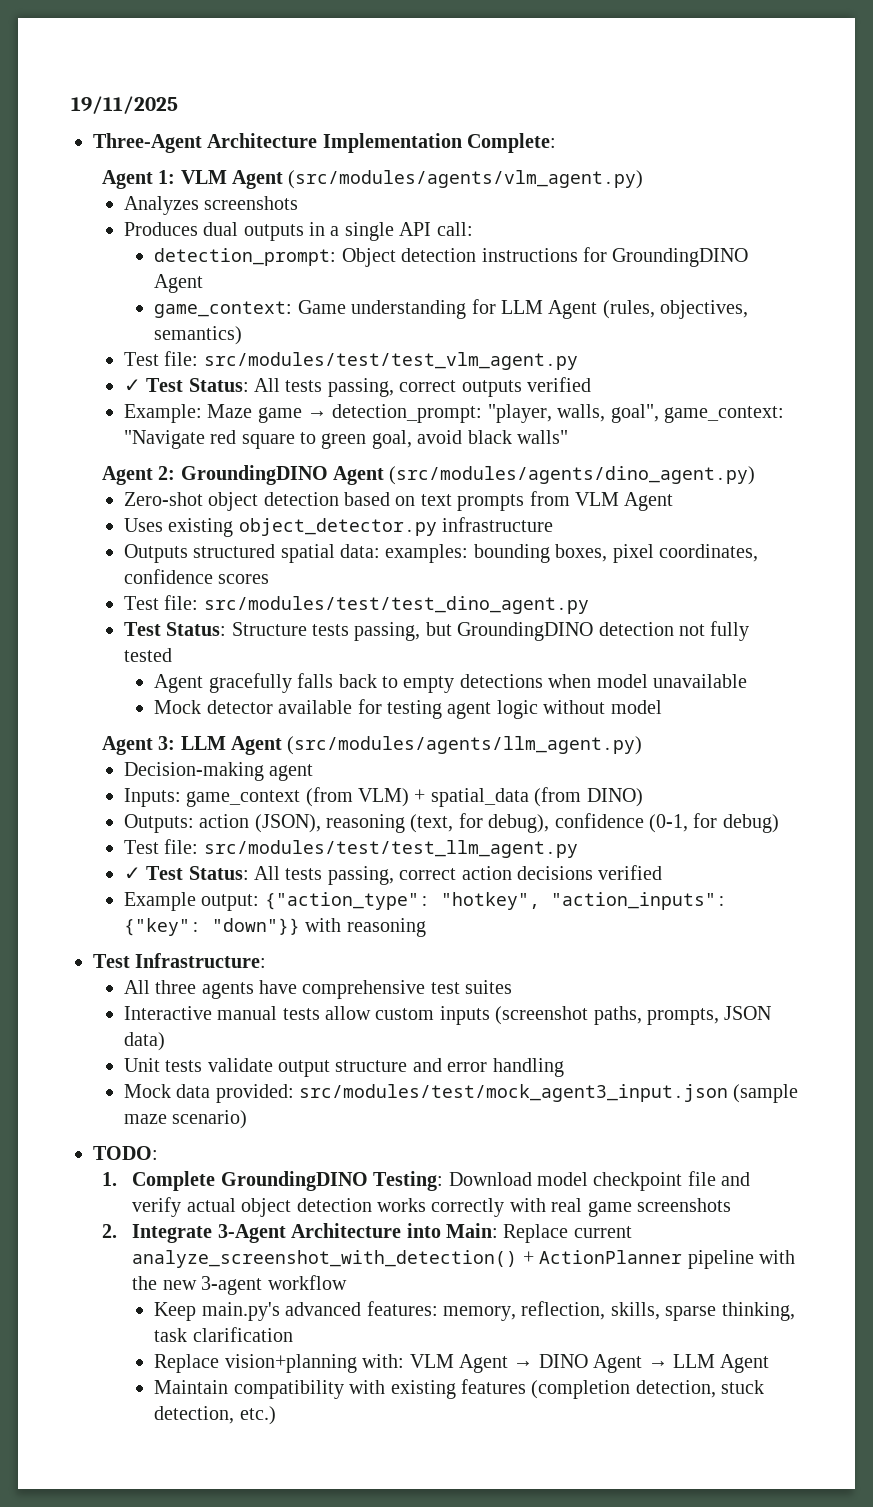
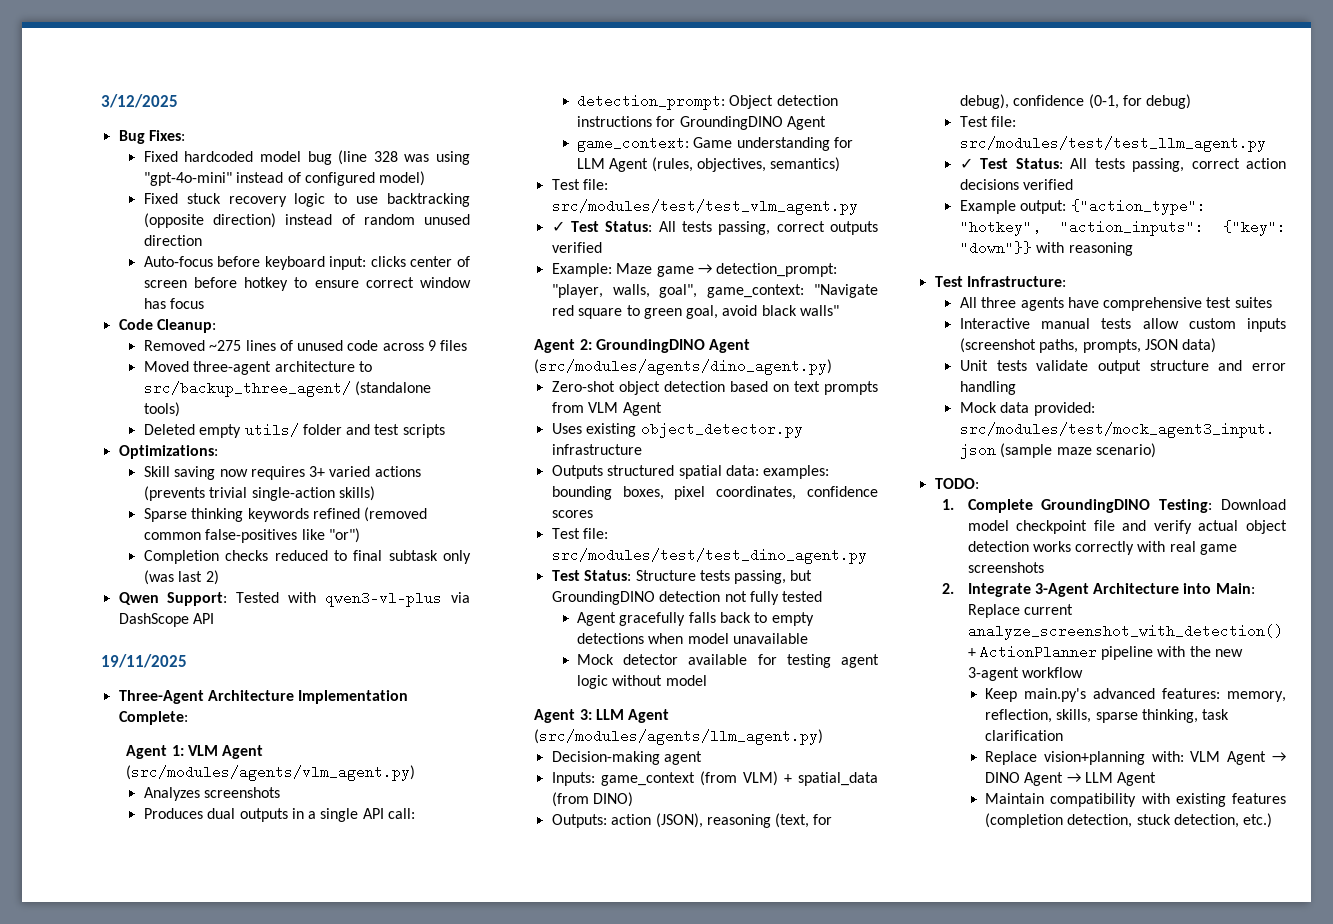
+ 3/12/2025
+ Bug Fixes:
+ Fixed hardcoded model bug (line 328 was using "gpt-4o-mini" instead of configured model)
+ Fixed stuck recovery logic to use backtracking (opposite direction) instead of random unused direction
+ Auto-focus before keyboard input: clicks center of screen before hotkey to ensure correct window has focus
+ Code Cleanup:
+ Removed ~275 lines of unused code across 9 files
+ Moved three-agent architecture to src/backup_three_agent/ (standalone tools)
+ Deleted empty utils/ folder and test scripts
+ Optimizations:
+ Skill saving now requires 3+ varied actions (prevents trivial single-action skills)
+ Sparse thinking keywords refined (removed common false-positives like "or")
+ Completion checks reduced to final subtask only (was last 2)
+ Qwen Support: Tested with qwen3-vl-plus via DashScope API

